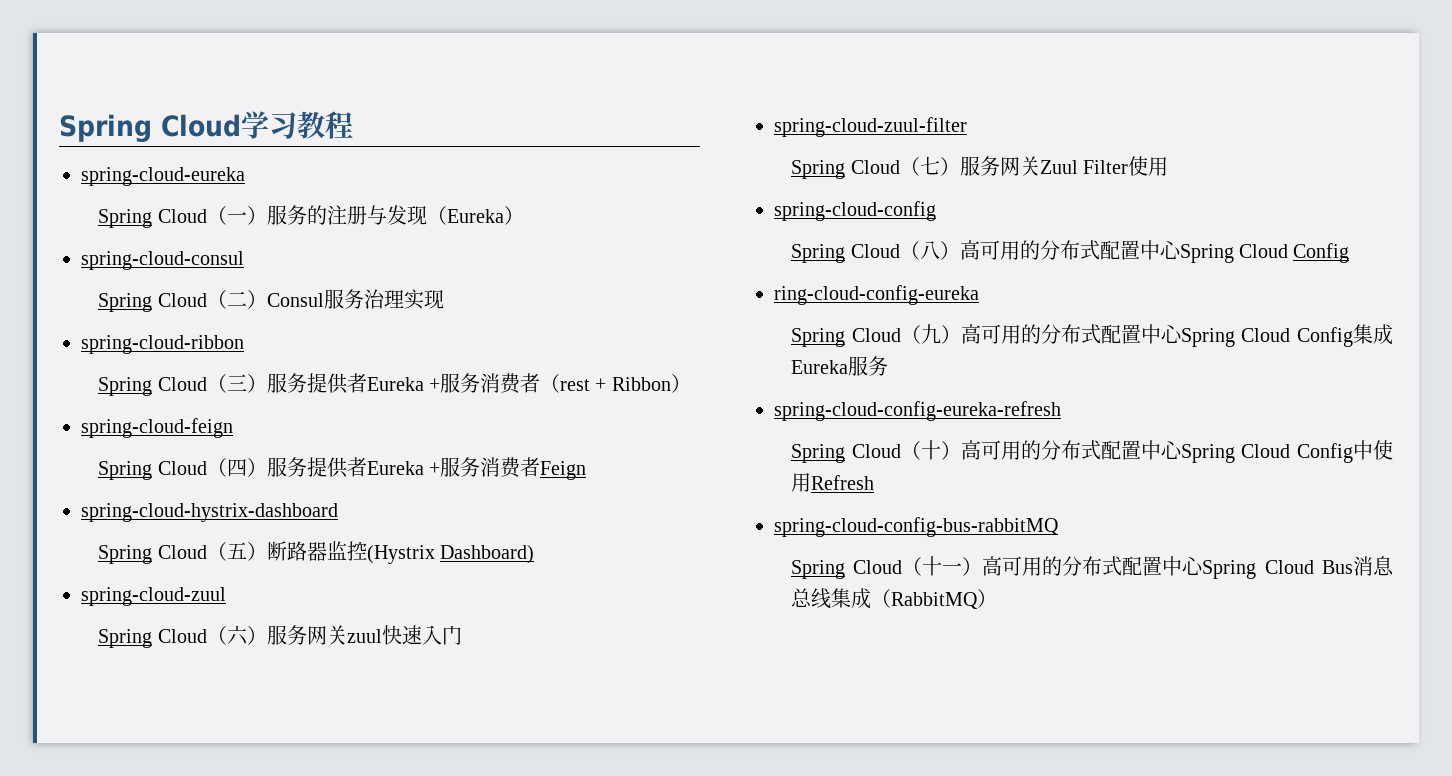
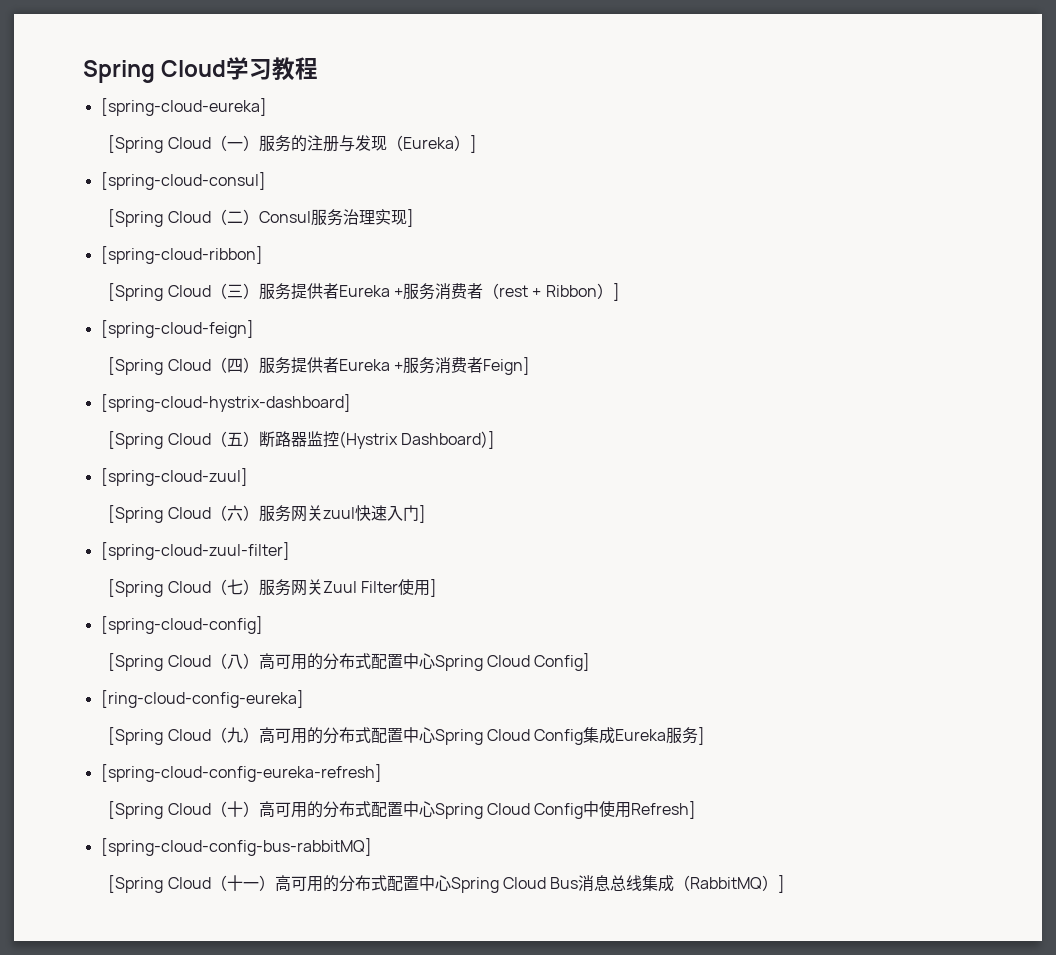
- spring-cloud-eureka
- Spring Cloud（一）服务的注册与发现（Eureka）
- spring-cloud-consul
- Spring Cloud（二）Consul服务治理实现
- spring-cloud-ribbon
- Spring Cloud（三）服务提供者Eureka +服务消费者（rest + Ribbon）
- spring-cloud-feign
- Spring Cloud（四）服务提供者Eureka +服务消费者Feign
- spring-cloud-hystrix-dashboard
- Spring Cloud（五）断路器监控(Hystrix Dashboard)
- spring-cloud-zuul
- Spring Cloud（六）服务网关zuul快速入门
- spring-cloud-zuul-filter
- Spring Cloud（七）服务网关Zuul Filter使用
- spring-cloud-config
- Spring Cloud（八）高可用的分布式配置中心Spring Cloud Config
- ring-cloud-config-eureka
- Spring Cloud（九）高可用的分布式配置中心Spring Cloud Config集成Eureka服务
- spring-cloud-config-eureka-refresh
- Spring Cloud（十）高可用的分布式配置中心Spring Cloud Config中使用Refresh
- spring-cloud-config-bus-rabbitMQ
- Spring Cloud（十一）高可用的分布式配置中心Spring Cloud Bus消息总线集成（RabbitMQ）
+ [spring-cloud-eureka]
+ [Spring Cloud（一）服务的注册与发现（Eureka）]
+ [spring-cloud-consul]
+ [Spring Cloud（二）Consul服务治理实现]
+ [spring-cloud-ribbon]
+ [Spring Cloud（三）服务提供者Eureka +服务消费者（rest + Ribbon）]
+ [spring-cloud-feign]
+ [Spring Cloud（四）服务提供者Eureka +服务消费者Feign]
+ [spring-cloud-hystrix-dashboard]
+ [Spring Cloud（五）断路器监控(Hystrix Dashboard)]
+ [spring-cloud-zuul]
+ [Spring Cloud（六）服务网关zuul快速入门]
+ [spring-cloud-zuul-filter]
+ [Spring Cloud（七）服务网关Zuul Filter使用]
+ [spring-cloud-config]
+ [Spring Cloud（八）高可用的分布式配置中心Spring Cloud Config]
+ [ring-cloud-config-eureka]
+ [Spring Cloud（九）高可用的分布式配置中心Spring Cloud Config集成Eureka服务]
+ [spring-cloud-config-eureka-refresh]
+ [Spring Cloud（十）高可用的分布式配置中心Spring Cloud Config中使用Refresh]
+ [spring-cloud-config-bus-rabbitMQ]
+ [Spring Cloud（十一）高可用的分布式配置中心Spring Cloud Bus消息总线集成（RabbitMQ）]

